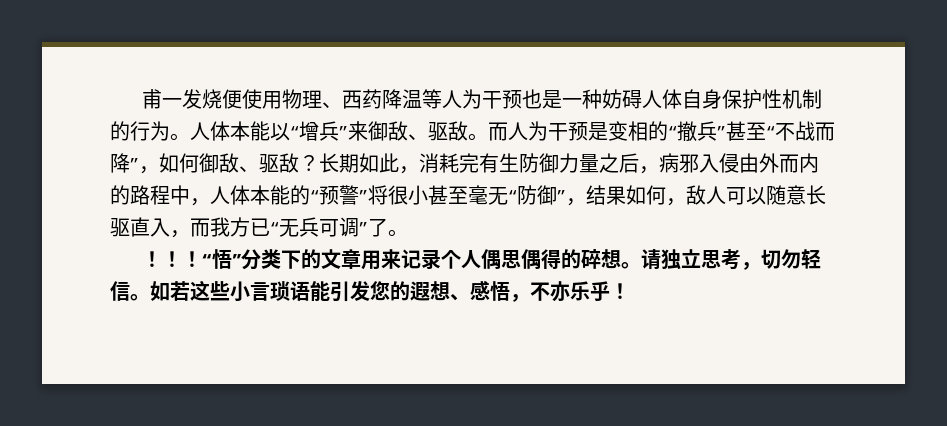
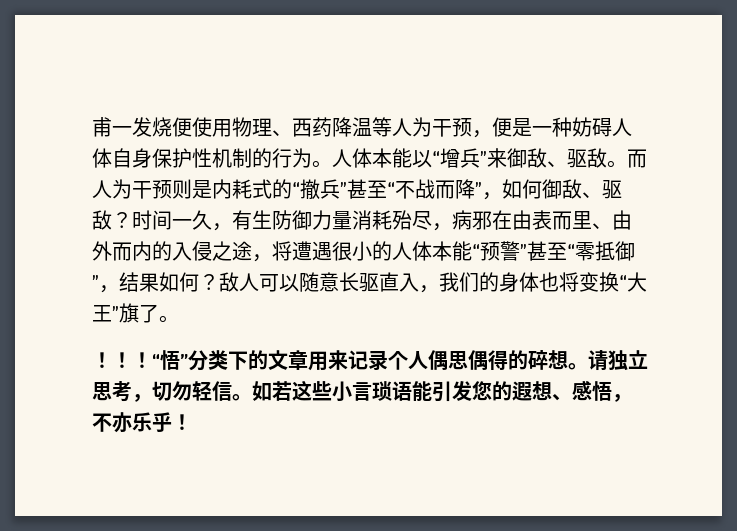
- 甫一发烧便使用物理、西药降温等人为干预也是一种妨碍人体自身保护性机制的行为。
+ 甫一发烧便使用物理、西药降温等人为干预，便是一种妨碍人体自身保护性机制的行为。
- 而人为干预是变相的“撤兵”甚至“不战而降”，如何御敌、驱敌？
+ 而人为干预则是内耗式的“撤兵”甚至“不战而降”，如何御敌、驱敌？
- 长期如此，消耗完有生防御力量之后，病邪入侵由外而内的路程中，人体本能的“预警”将很小甚至毫无“防御”，结果如何，敌人可以随意长驱直入，而我方已“无兵可调”了。
+ 时间一久，有生防御力量消耗殆尽，病邪在由表而里、由外而内的入侵之途，将遭遇很小的人体本能“预警”甚至“零抵御”，结果如何？敌人可以随意长驱直入，我们的身体也将变换“大王”旗了。

